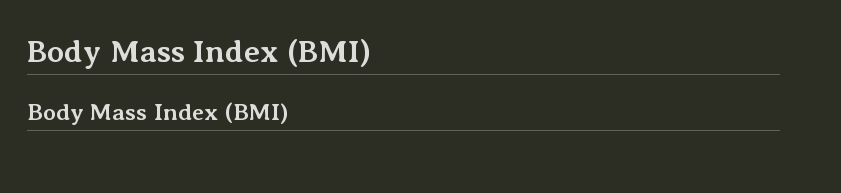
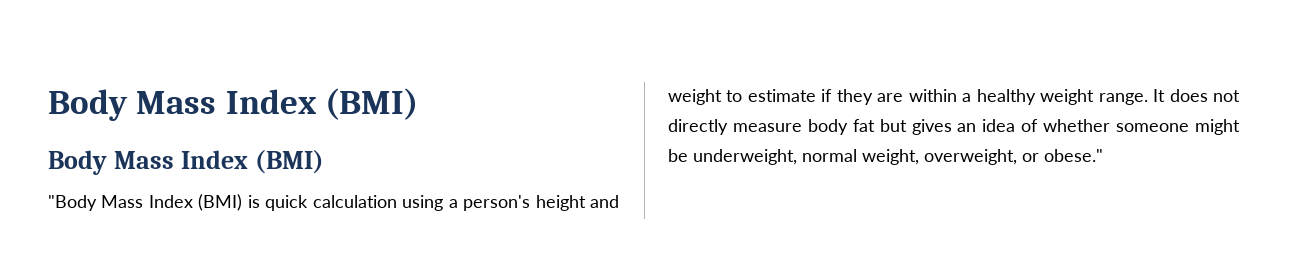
+ "Body Mass Index (BMI) is quick calculation using a person's height and weight to estimate if they are within a healthy weight range. It does not directly measure body fat but gives an idea of whether someone might be underweight, normal weight, overweight, or obese."

